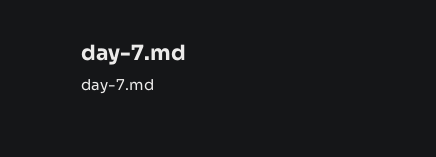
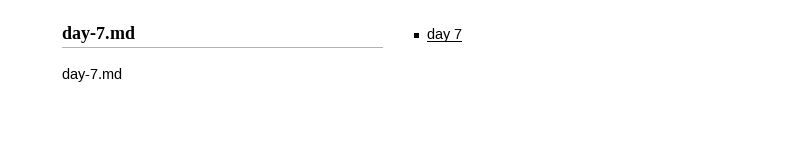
+ day 7

